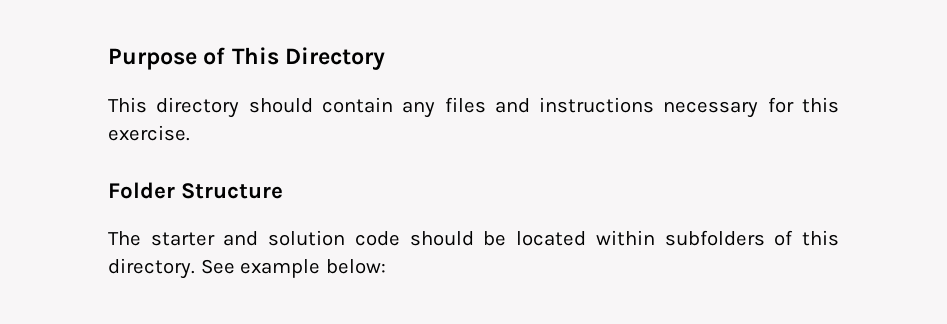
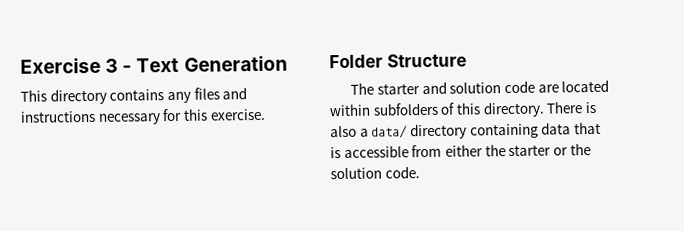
- Purpose of This Directory
+ Exercise 3 - Text Generation
- This directory should contain any files and instructions necessary for this exercise.
+ This directory contains any files and instructions necessary for this exercise.
- The starter and solution code should be located within subfolders of this directory.
+ The starter and solution code are located within subfolders of this directory.
- See example below:
+ There is also a data/ directory containing data that is accessible from either the starter or the solution code.

